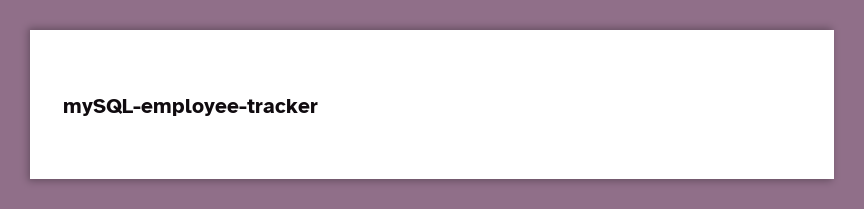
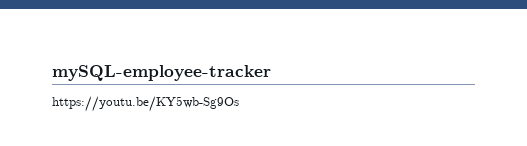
+ https://youtu.be/KY5wb-Sg9Os

